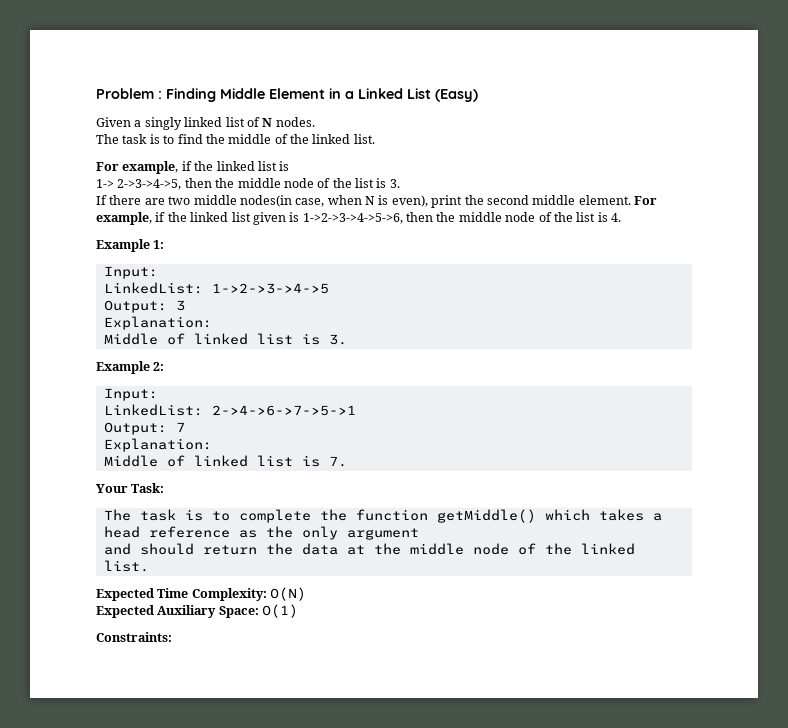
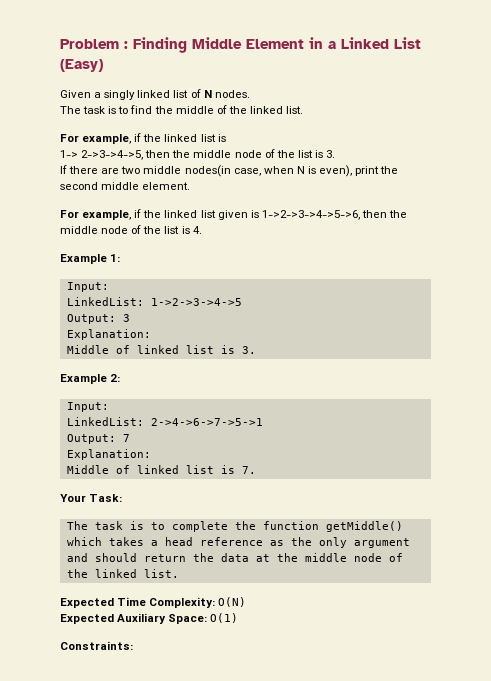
- If there are two middle nodes(in case, when N is even), print the second middle element. For example, if the linked list given is 1->2->3->4->5->6, then the middle node of the list is 4.
+ If there are two middle nodes(in case, when N is even), print the second middle element.
+ For example, if the linked list given is 1->2->3->4->5->6, then the middle node of the list is 4.

